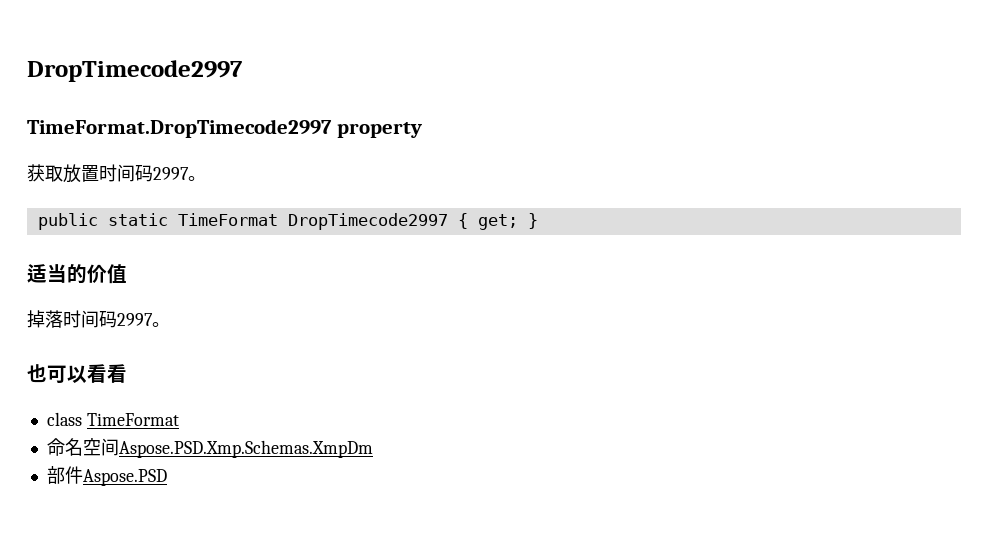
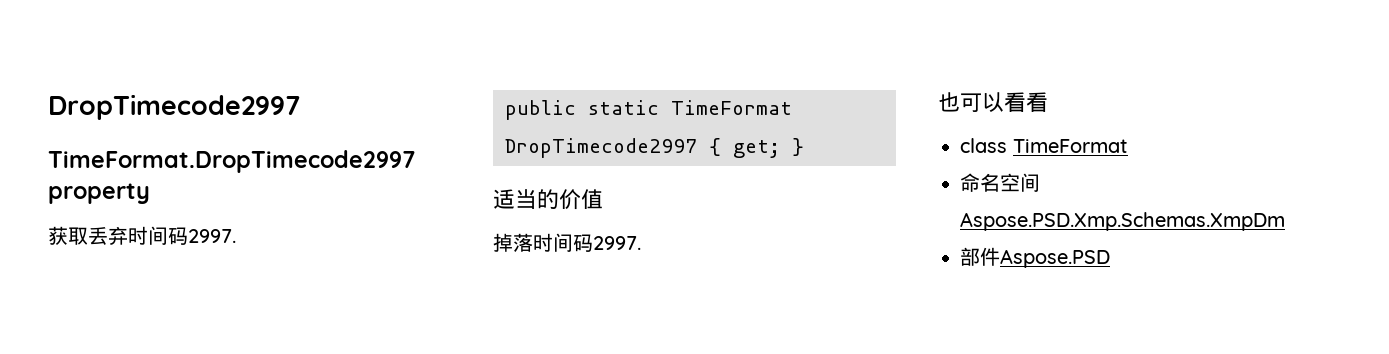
- 获取放置时间码2997。
+ 获取丢弃时间码2997.
- 掉落时间码2997。
+ 掉落时间码2997.

